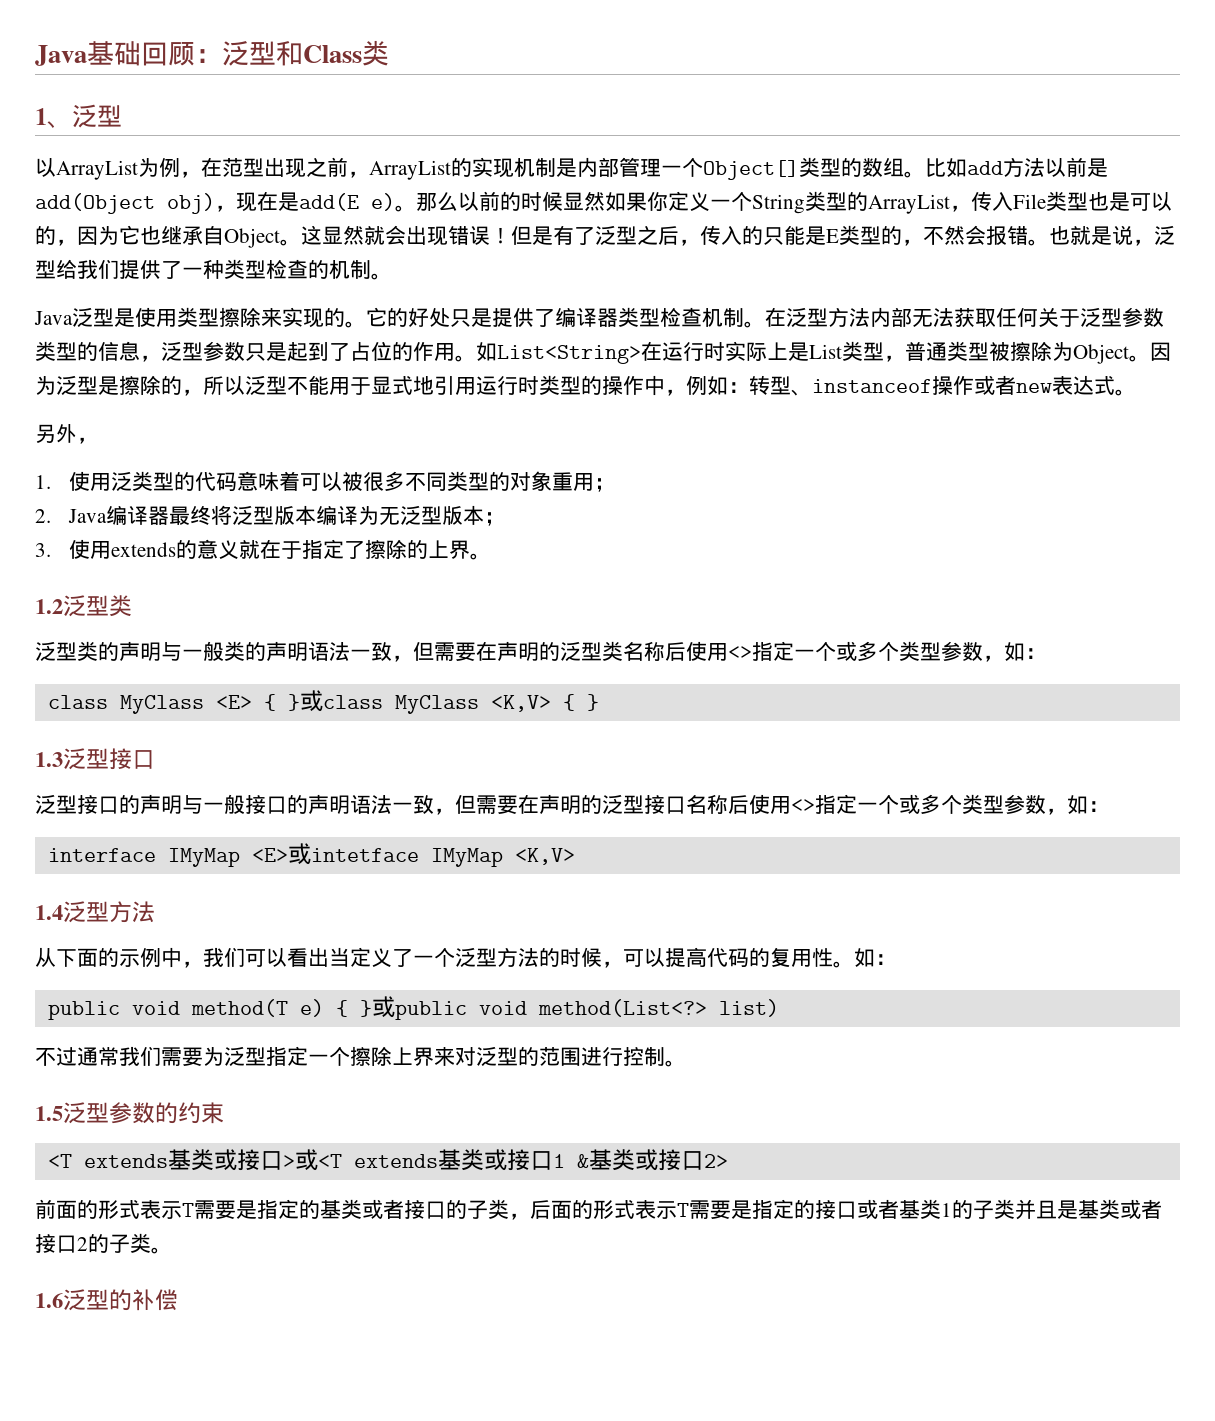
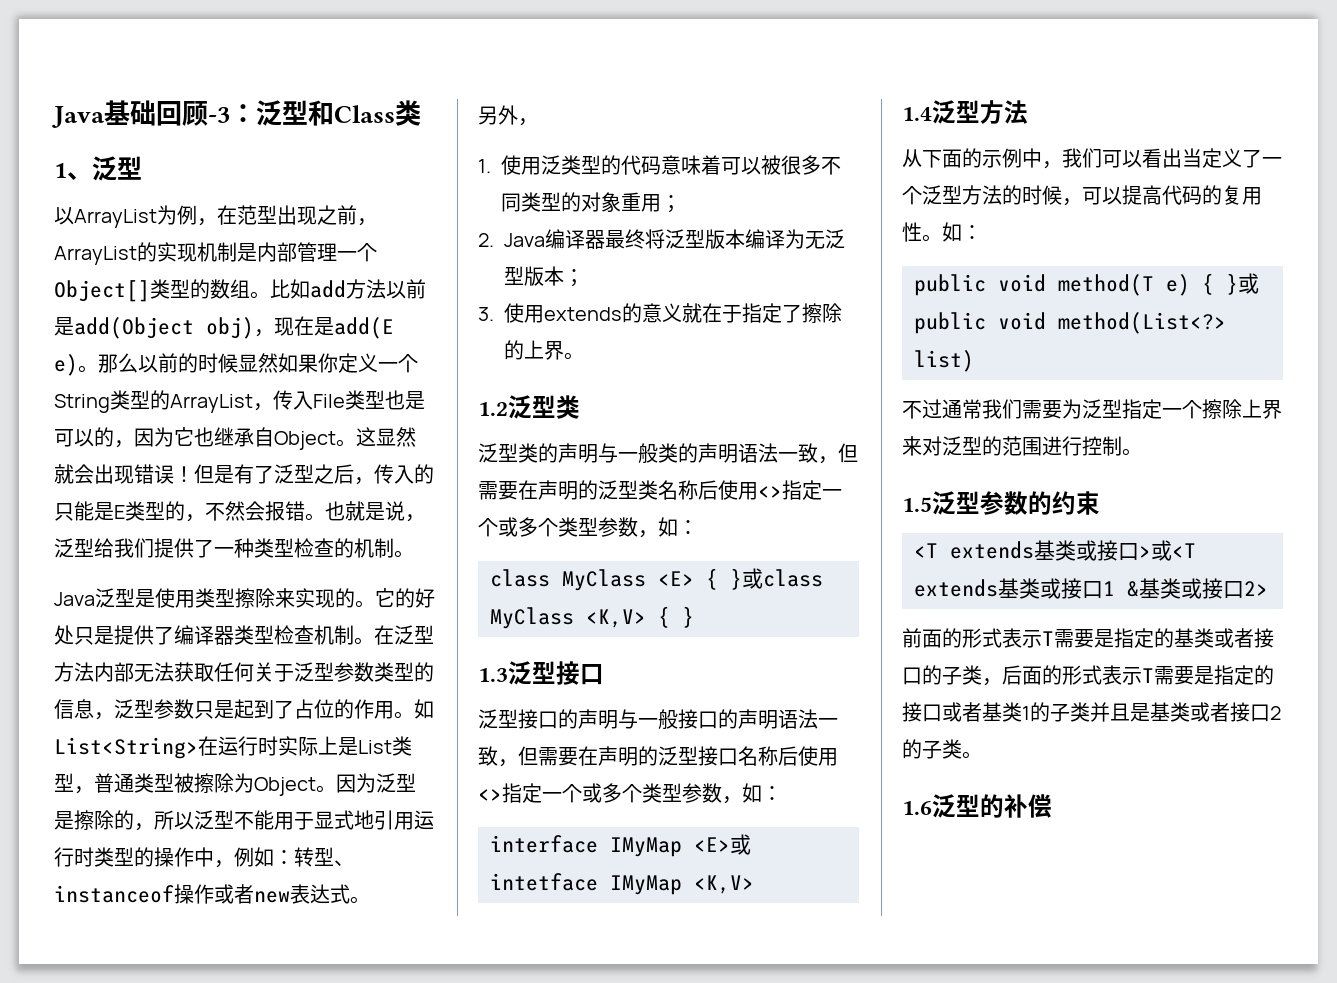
- Java基础回顾：泛型和Class类
+ Java基础回顾-3：泛型和Class类

